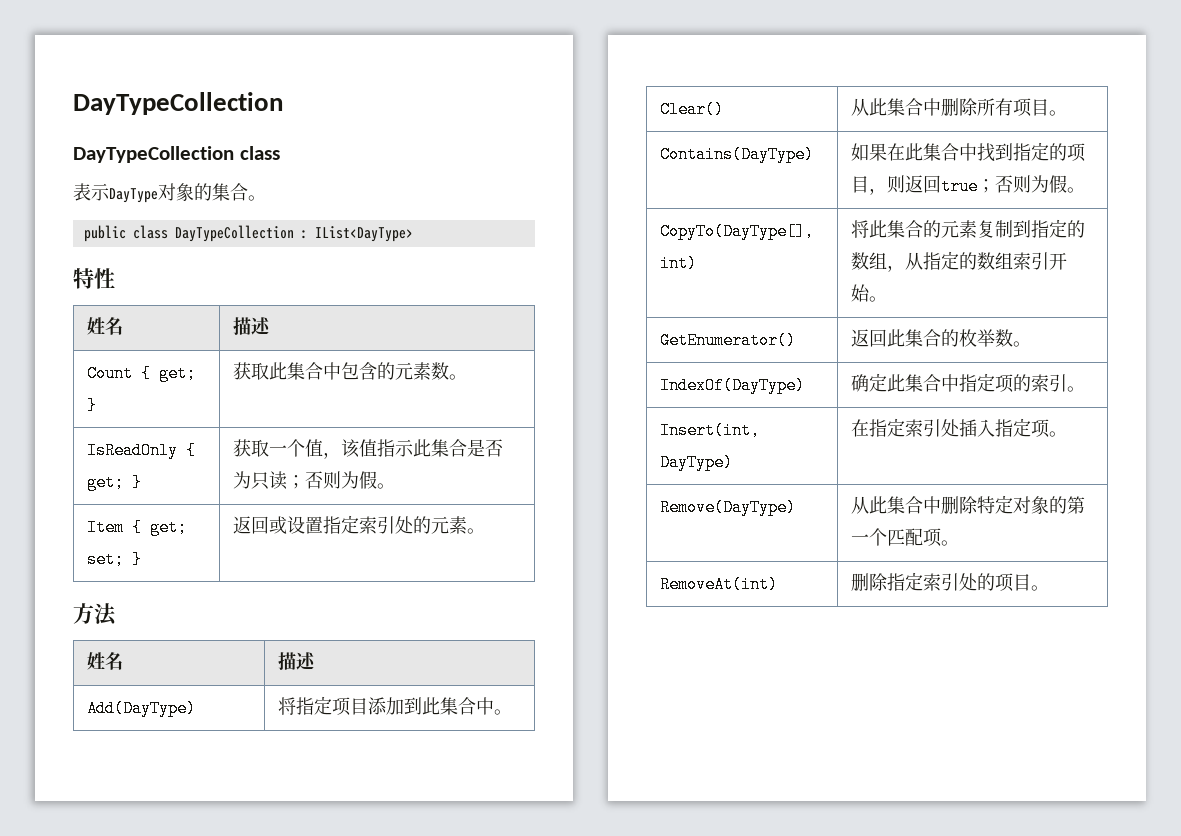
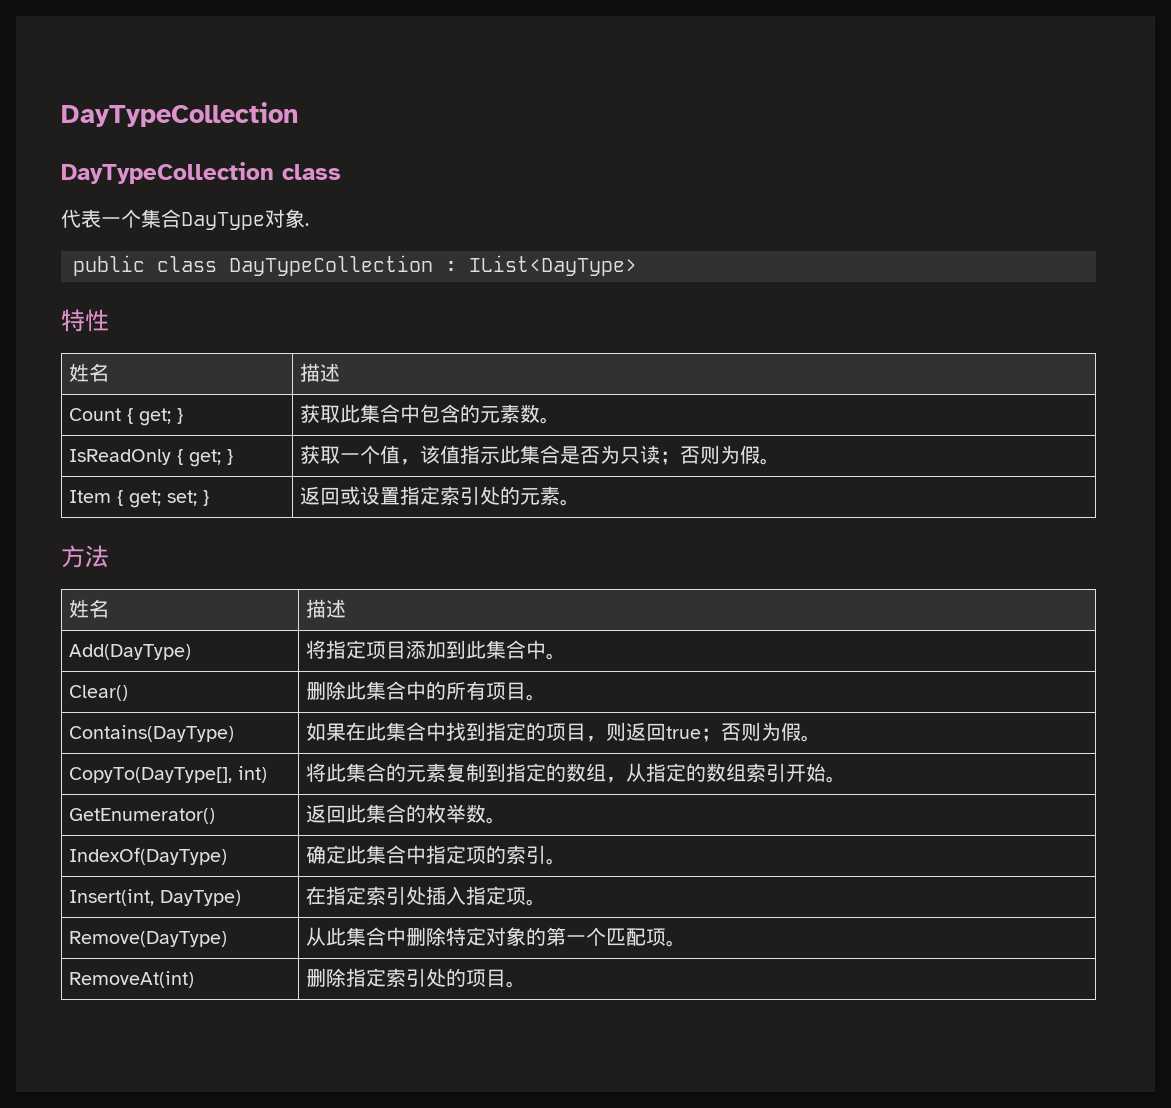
- 表示DayType对象的集合。
+ 代表一个集合DayType对象.
- Clear() | 从此集合中删除所有项目。
+ Clear() | 删除此集合中的所有项目。

